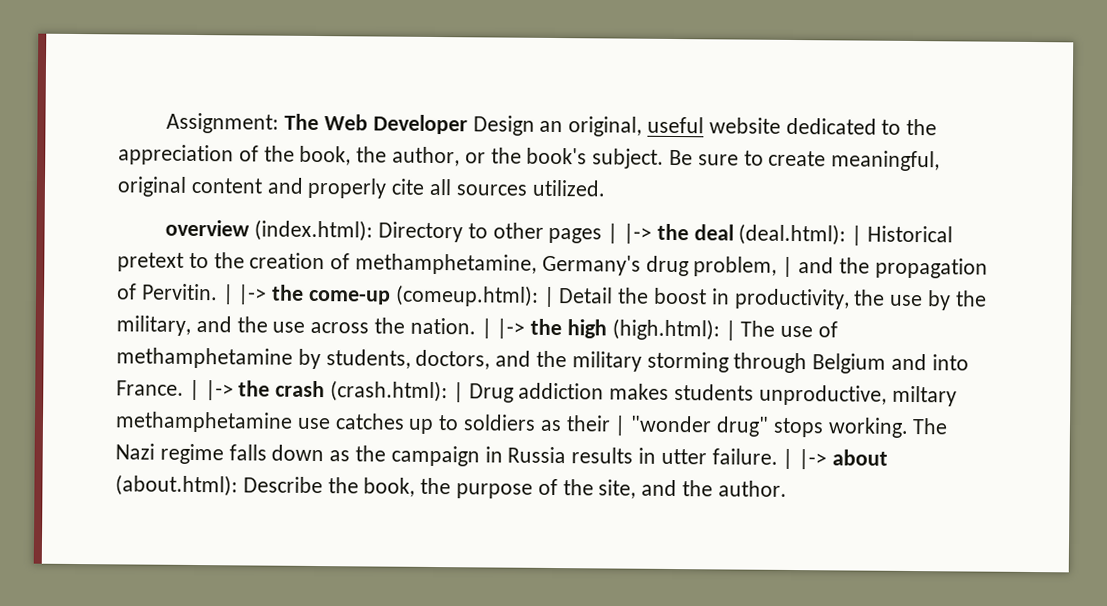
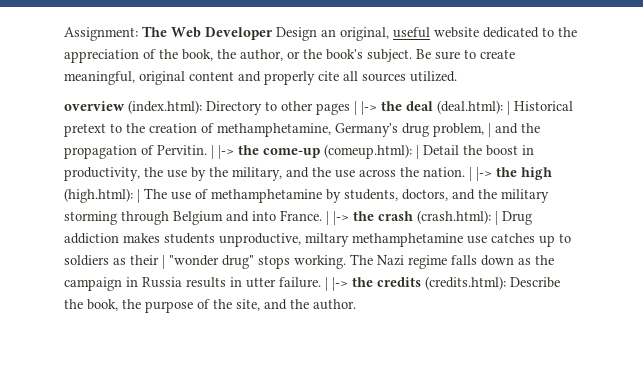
- | |-> about (about.html): Describe the book, the purpose of the site, and the author.
+ | |-> the credits (credits.html): Describe the book, the purpose of the site, and the author.

